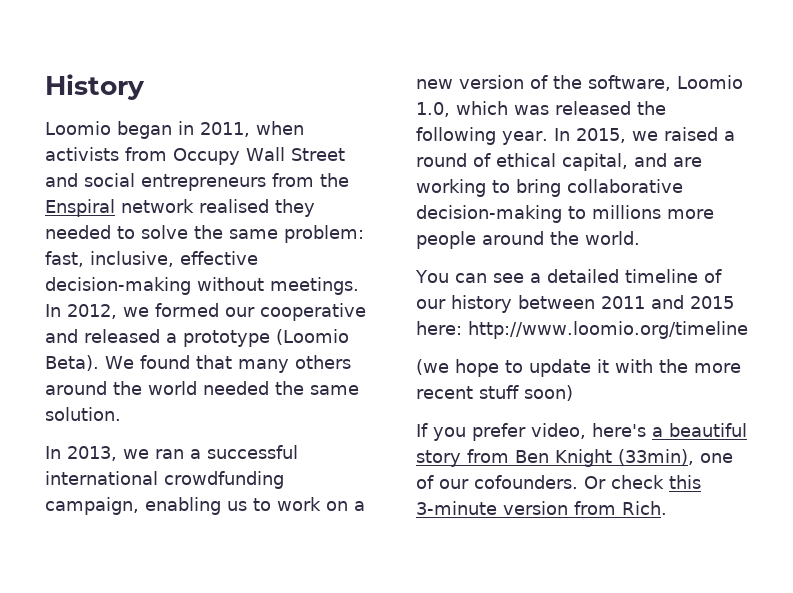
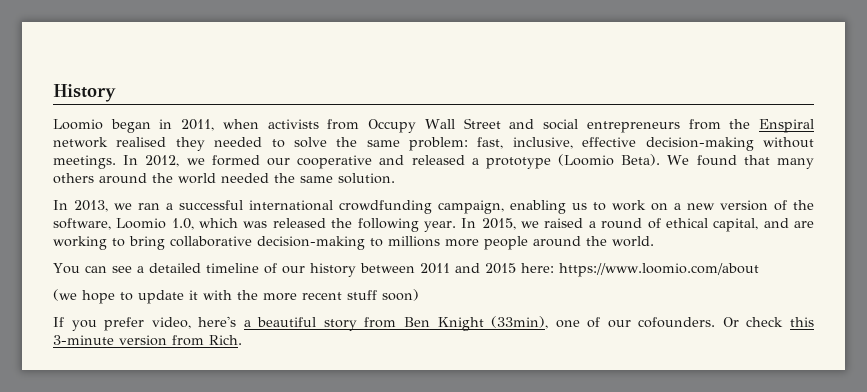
- You can see a detailed timeline of our history between 2011 and 2015 here: http://www.loomio.org/timeline
+ You can see a detailed timeline of our history between 2011 and 2015 here: https://www.loomio.com/about

